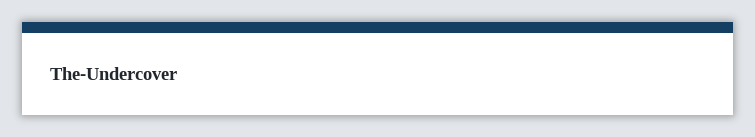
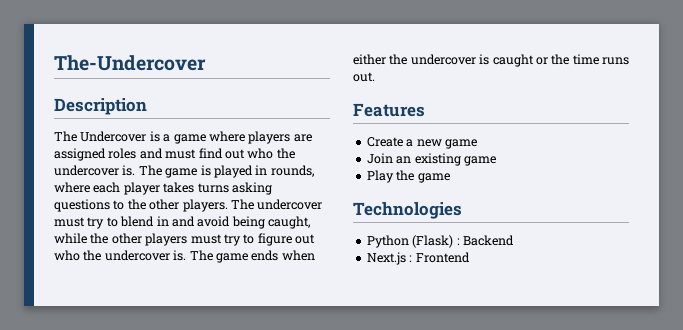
+ Description
+ The Undercover is a game where players are assigned roles and must find out who the undercover is. The game is played in rounds, where each player takes turns asking questions to the other players. The undercover must try to blend in and avoid being caught, while the other players must try to figure out who the undercover is. The game ends when either the undercover is caught or the time runs out.
+ Features
+ Create a new game
+ Join an existing game
+ Play the game
+ Technologies
+ Python (Flask) : Backend
+ Next.js : Frontend

